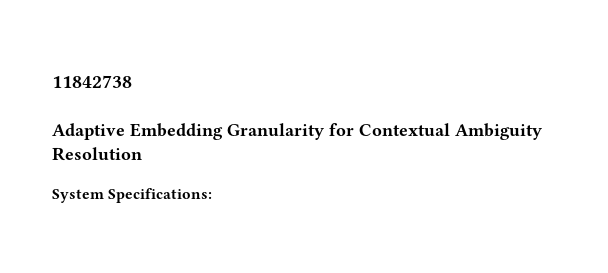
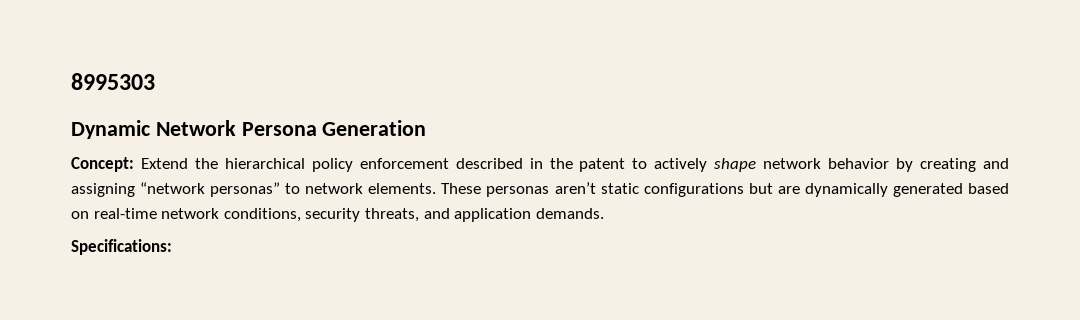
- 11842738
- Adaptive Embedding Granularity for Contextual Ambiguity Resolution
- System Specifications:
+ 8995303
+ Dynamic Network Persona Generation
+ Concept: Extend the hierarchical policy enforcement described in the patent to actively shape network behavior by creating and assigning “network personas” to network elements. These personas aren’t static configurations but are dynamically generated based on real-time network conditions, security threats, and application demands.
+ Specifications:

